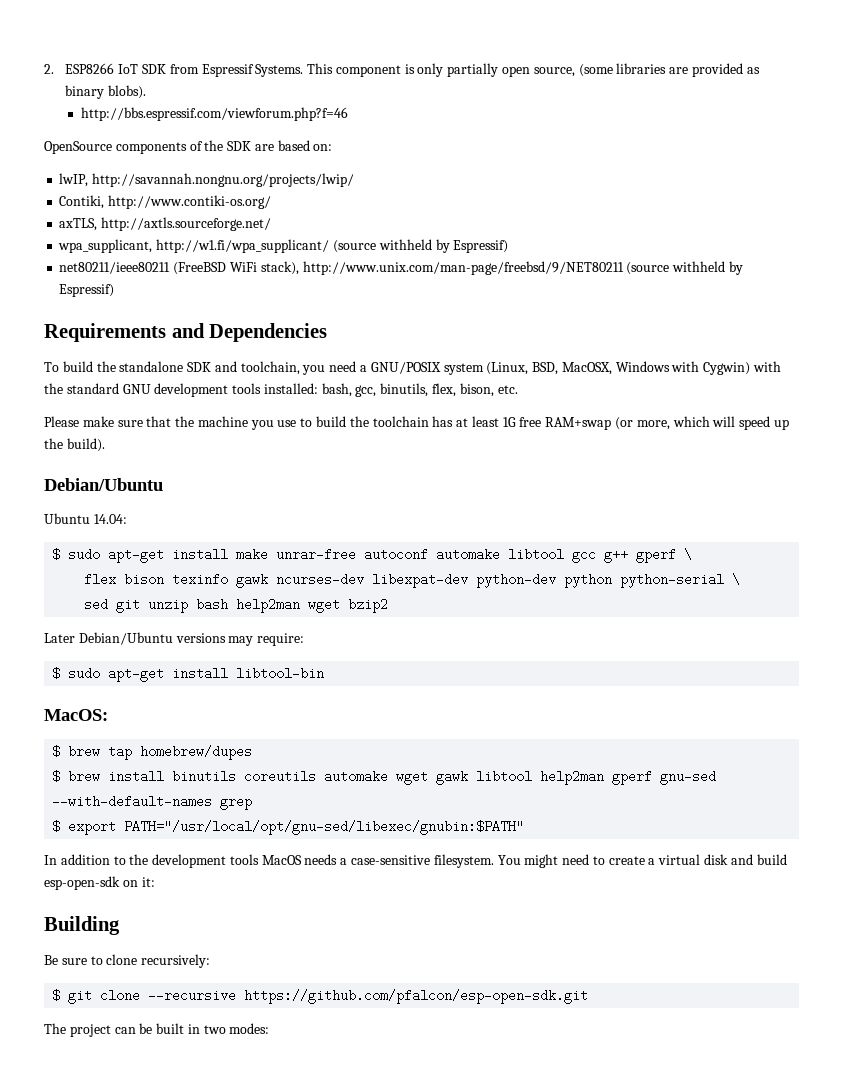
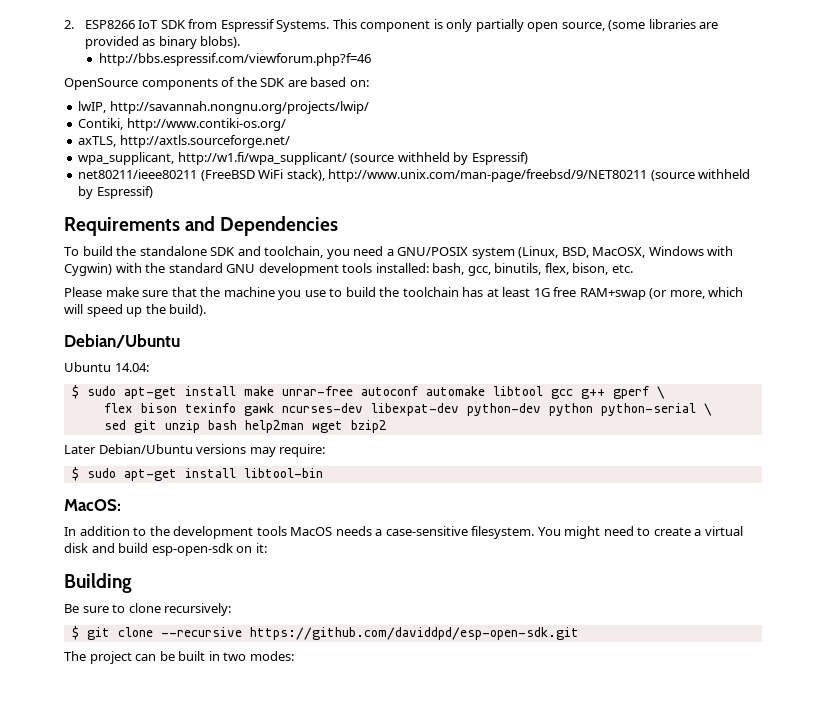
- $ brew tap homebrew/dupes
- $ brew install binutils coreutils automake wget gawk libtool help2man gperf gnu-sed --with-default-names grep
- $ export PATH="/usr/local/opt/gnu-sed/libexec/gnubin:$PATH"
- $ git clone --recursive https://github.com/pfalcon/esp-open-sdk.git
+ $ git clone --recursive https://github.com/daviddpd/esp-open-sdk.git

